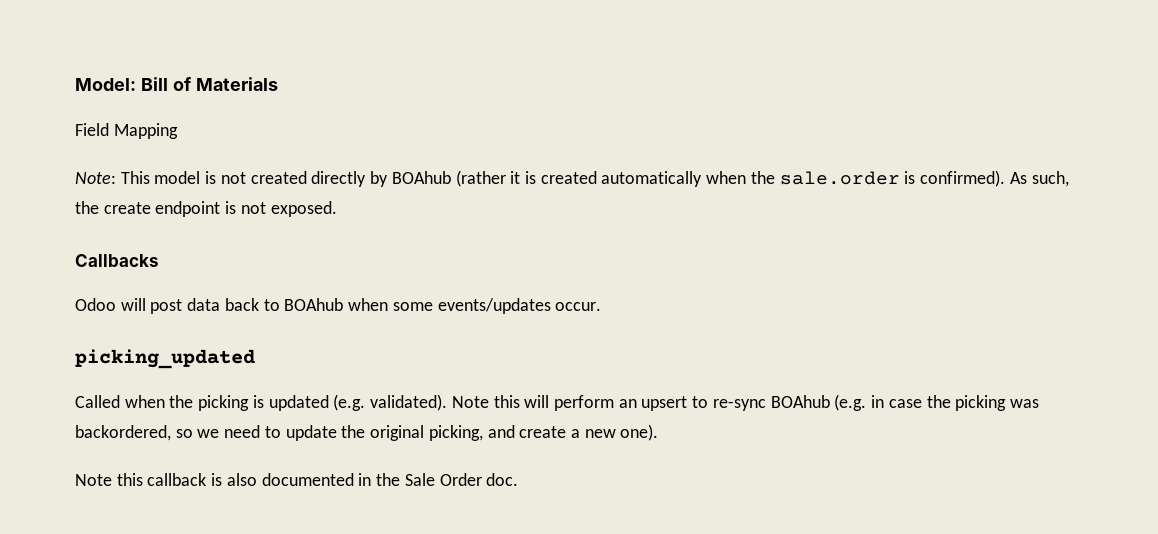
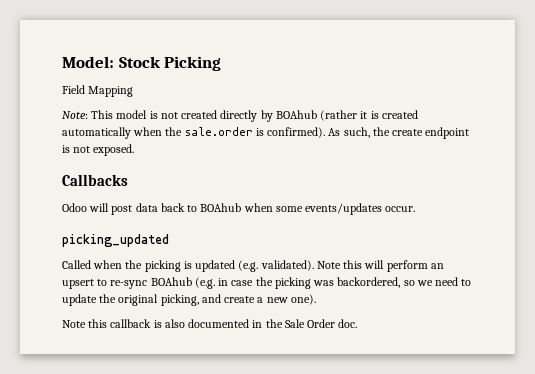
- Model: Bill of Materials
+ Model: Stock Picking

